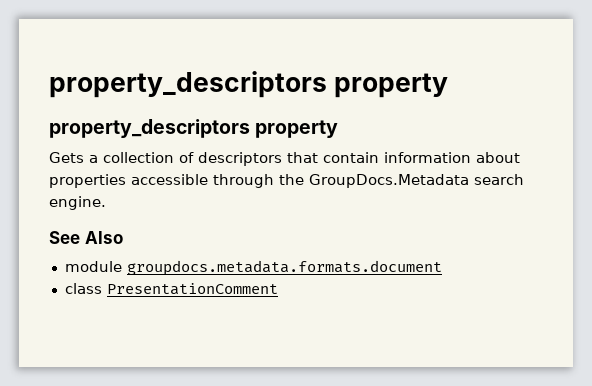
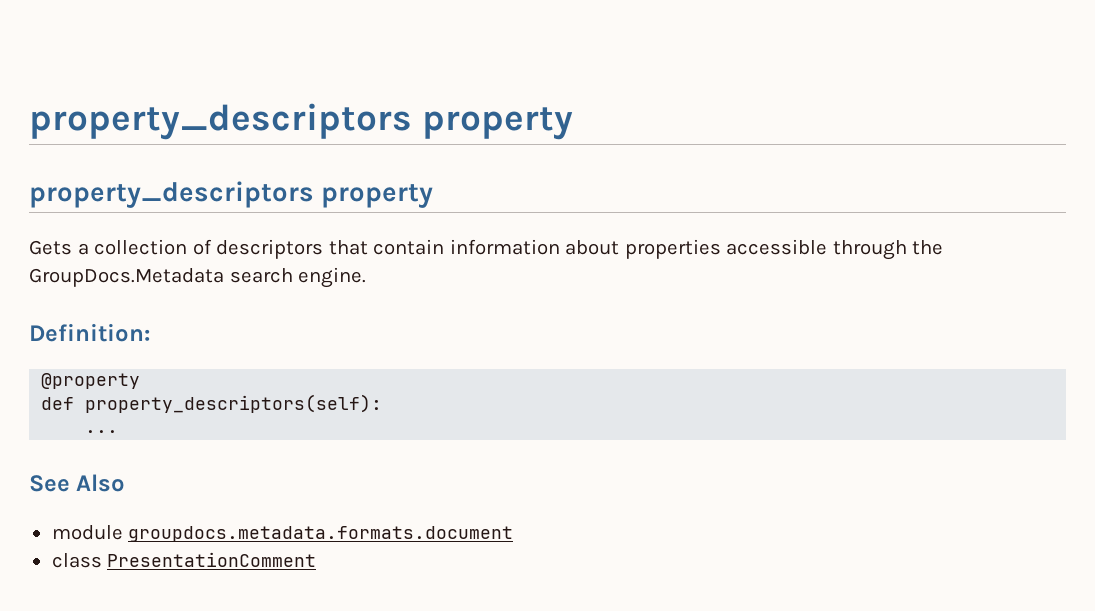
+ Definition:
+ @property
+ def property_descriptors(self):
+ ...

